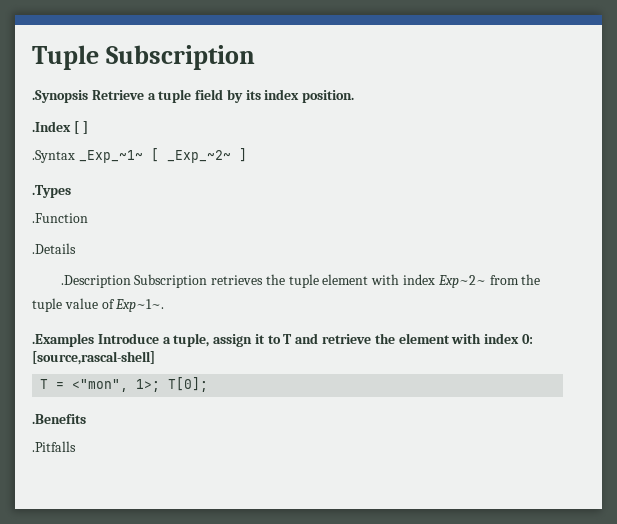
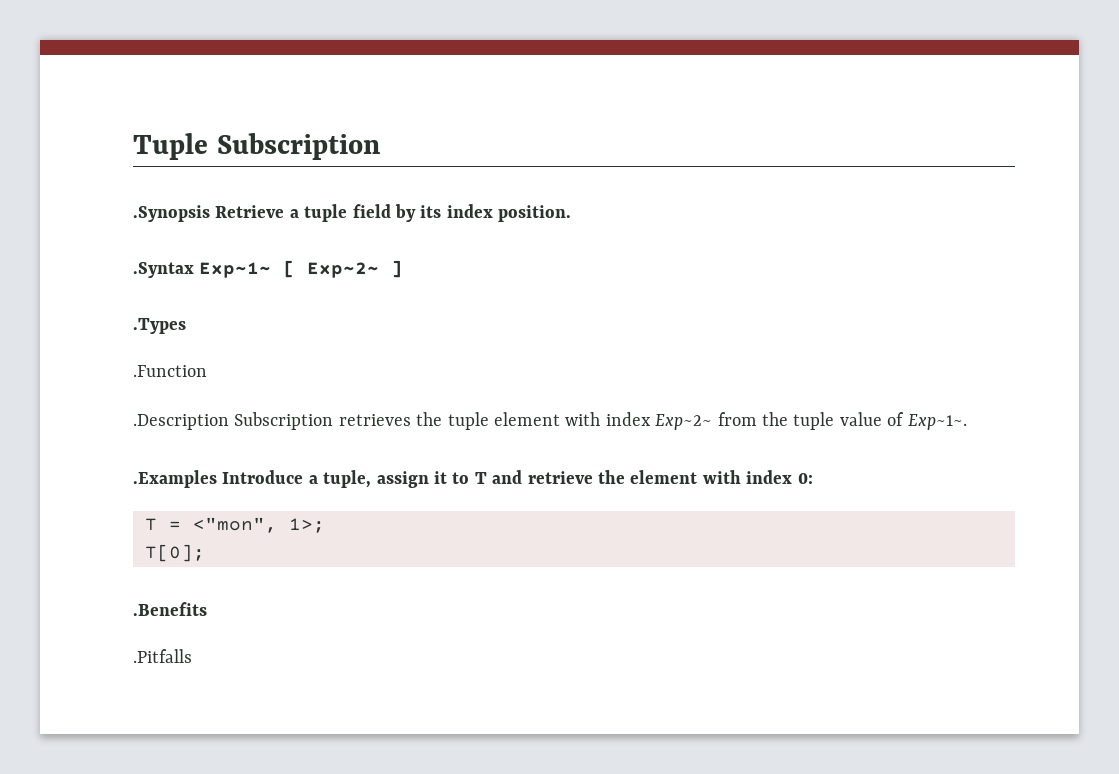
- .Index [ ]
- .Syntax _Exp_~1~ [ _Exp_~2~ ]
+ .Syntax Exp~1~ [ Exp~2~ ]
- .Details
- .Examples Introduce a tuple, assign it to T and retrieve the element with index 0: [source,rascal-shell]
+ .Examples Introduce a tuple, assign it to T and retrieve the element with index 0:
- T = <"mon", 1>; T[0];
+ T = <"mon", 1>;
+ T[0];

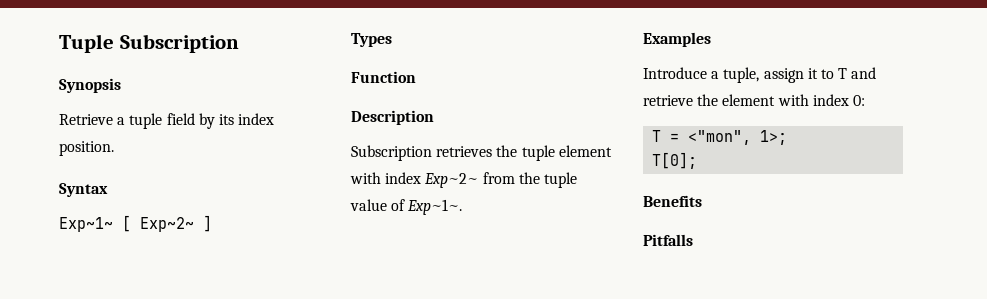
- .Synopsis Retrieve a tuple field by its index position.
+ Synopsis
+ Retrieve a tuple field by its index position.
- .Syntax Exp~1~ [ Exp~2~ ]
+ Syntax
+ Exp~1~ [ Exp~2~ ]
- .Types
- .Function
- .Description Subscription retrieves the tuple element with index Exp~2~ from the tuple value of Exp~1~.
+ Types
+ Function
+ Description
+ Subscription retrieves the tuple element with index Exp~2~ from the tuple value of Exp~1~.
- .Examples Introduce a tuple, assign it to T and retrieve the element with index 0:
+ Examples
+ Introduce a tuple, assign it to T and retrieve the element with index 0:
- .Benefits
- .Pitfalls
+ Benefits
+ Pitfalls

